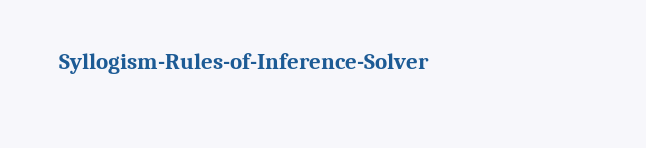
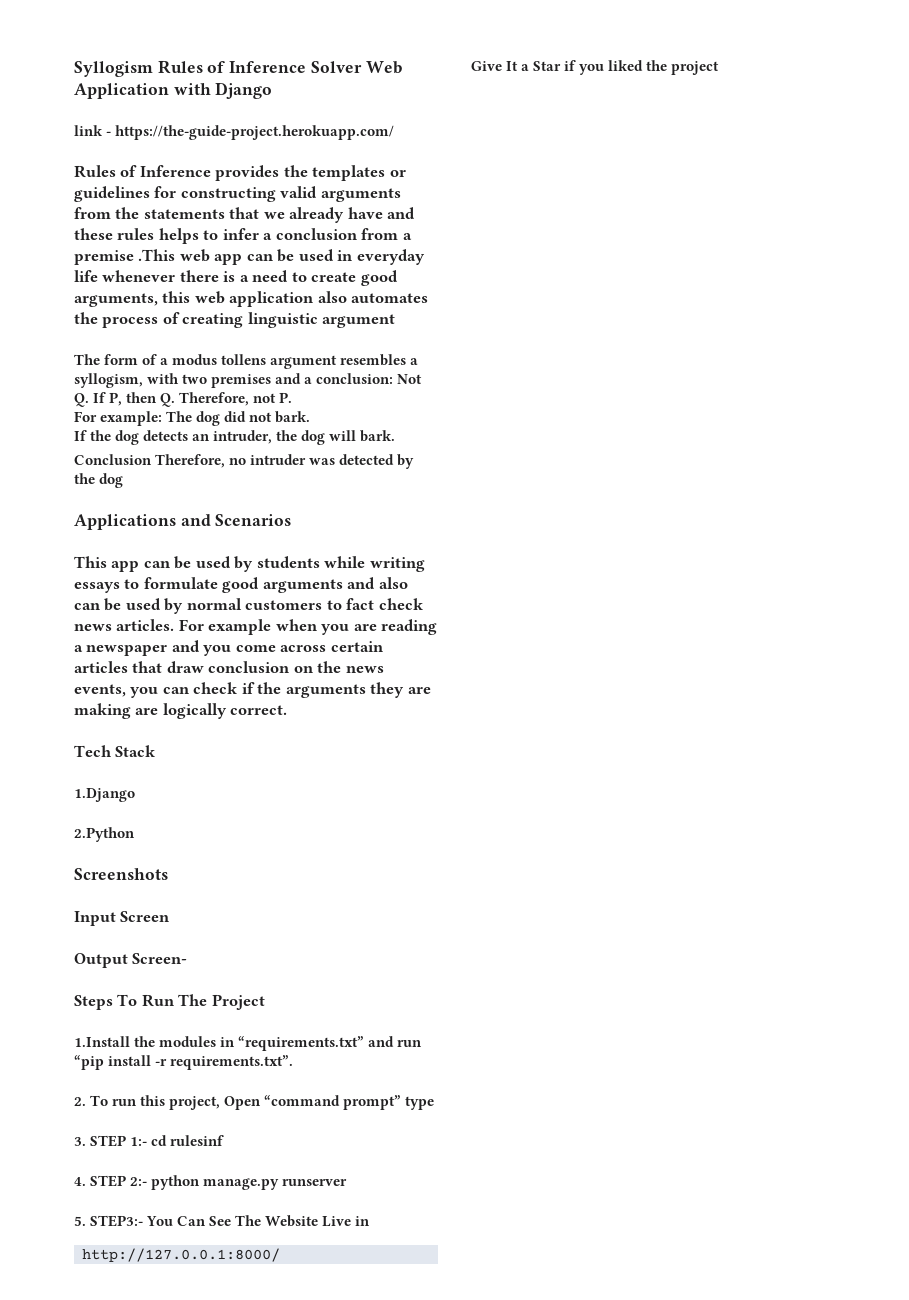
- Syllogism-Rules-of-Inference-Solver
+ Syllogism Rules of Inference Solver Web Application with Django
+ link - https://the-guide-project.herokuapp.com/
+ Rules of Inference provides the templates or guidelines for constructing valid arguments from the statements that we already have and these rules helps to infer a conclusion from a premise .This web app can be used in everyday life whenever there is a need to create good arguments, this web application also automates the process of creating linguistic argument
+ The form of a modus tollens argument resembles a syllogism, with two premises and a conclusion: Not Q. If P, then Q. Therefore, not P.
+ For example: The dog did not bark.
+ If the dog detects an intruder, the dog will bark.
+ Conclusion Therefore, no intruder was detected by the dog
+ Applications and Scenarios
+ This app can be used by students while writing essays to formulate good arguments and also can be used by normal customers to fact check news articles. For example when you are reading a newspaper and you come across certain articles that draw conclusion on the news events, you can check if the arguments they are making are logically correct.
+ Tech Stack
+ 1.Django
+ 2.Python
+ Screenshots
+ Input Screen
+ Output Screen-
+ Steps To Run The Project
+ 1.Install the modules in “requirements.txt” and run “pip install -r requirements.txt”.
+ 2. To run this project, Open “command prompt” type
+ 3. STEP 1:- cd rulesinf
+ 4. STEP 2:- python manage.py runserver
+ 5. STEP3:- You Can See The Website Live in
+ http://127.0.0.1:8000/
+ Give It a Star if you liked the project

